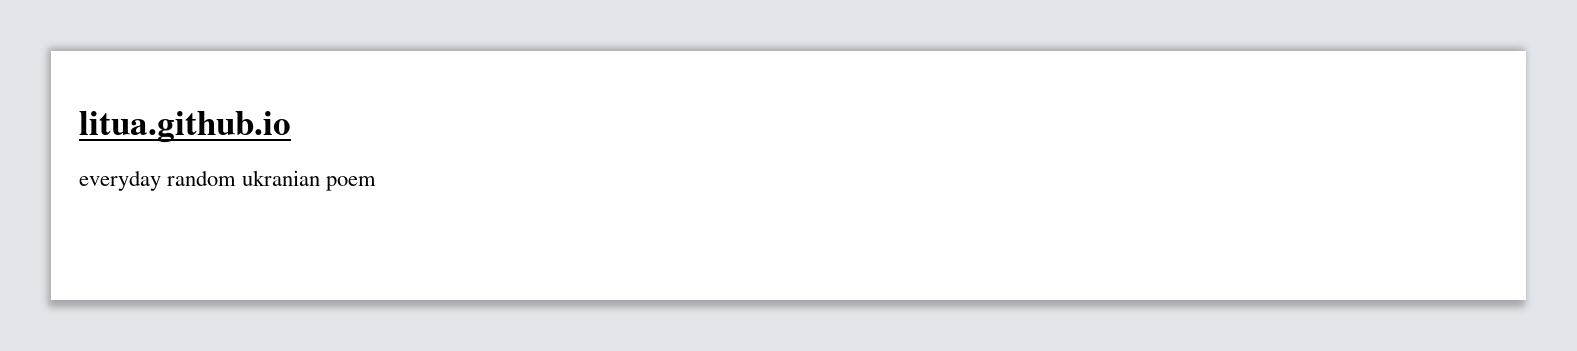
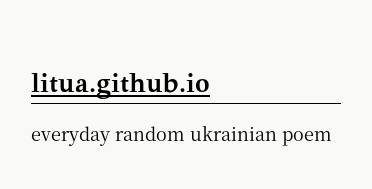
- everyday random ukranian poem
+ everyday random ukrainian poem

